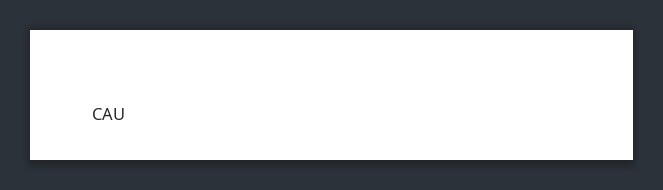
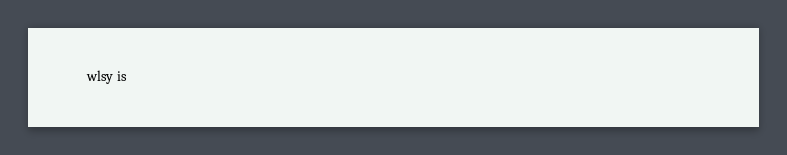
- CAU
+ wlsy is

